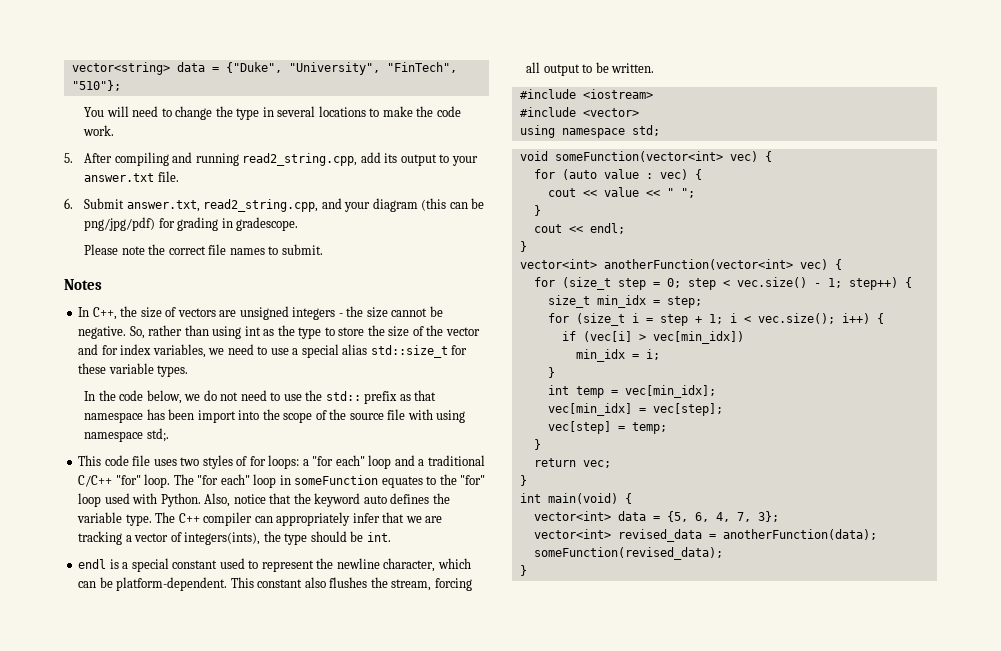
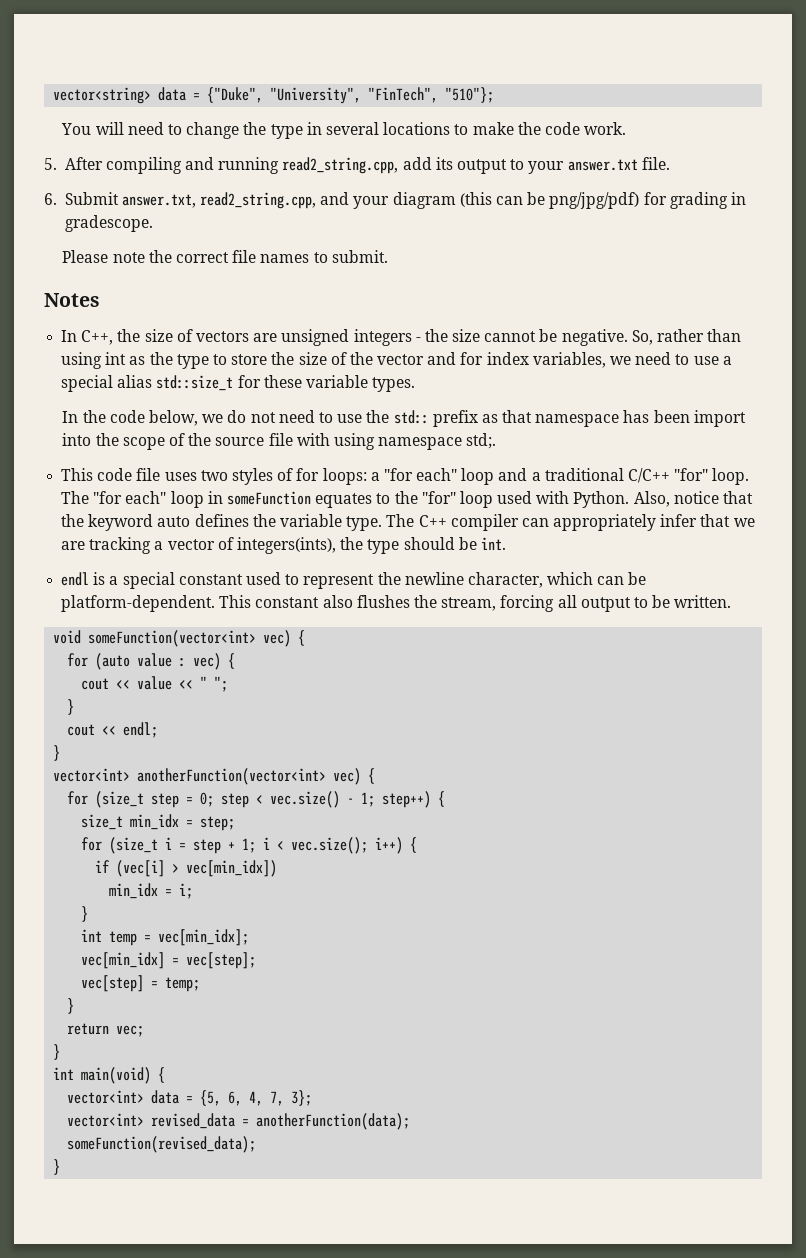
- #include <iostream>
- #include <vector>
- using namespace std;

